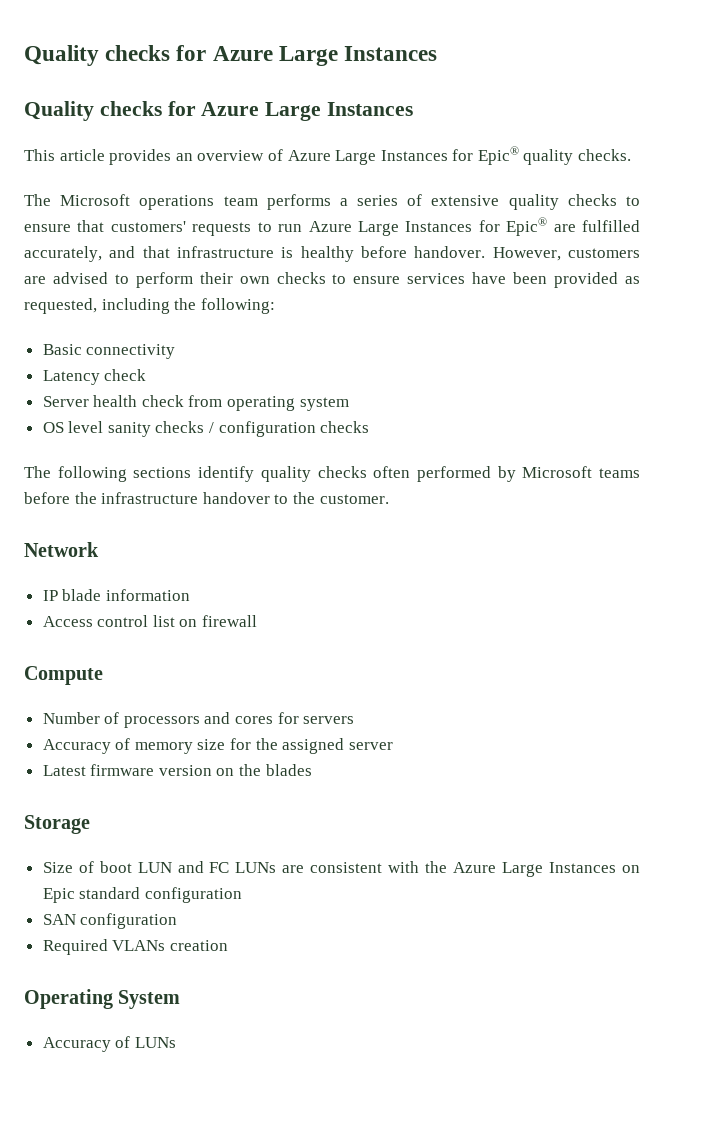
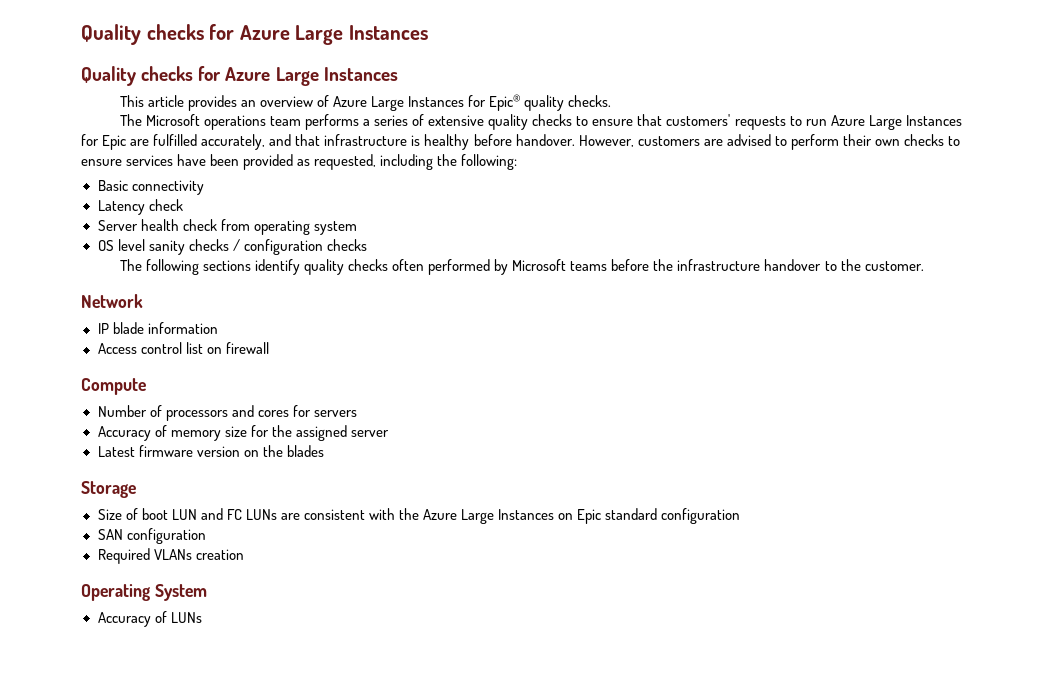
- The Microsoft operations team performs a series of extensive quality checks to ensure that customers' requests to run Azure Large Instances for Epic® are fulfilled accurately, and that infrastructure is healthy before handover.
+ The Microsoft operations team performs a series of extensive quality checks to ensure that customers' requests to run Azure Large Instances for Epic are fulfilled accurately, and that infrastructure is healthy before handover.

